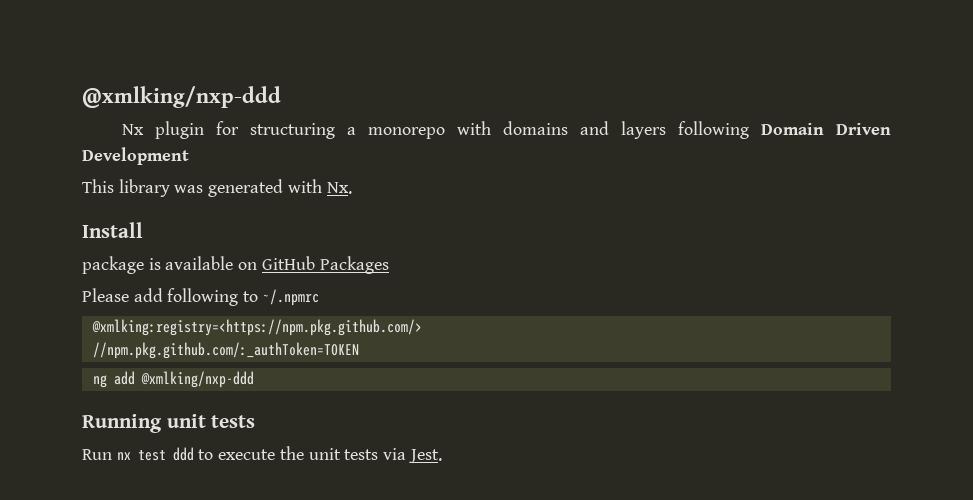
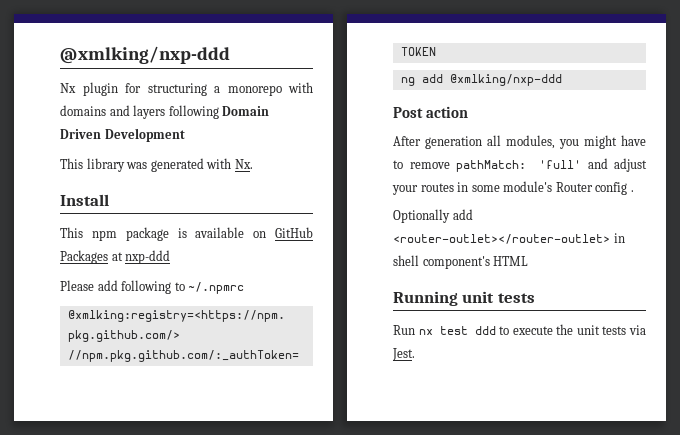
- package is available on GitHub Packages
+ This npm package is available on GitHub Packages at nxp-ddd
+ Post action
+ After generation all modules, you might have to remove pathMatch: 'full' and adjust your routes in some module's Router config .
+ Optionally add <router-outlet></router-outlet> in shell component's HTML

